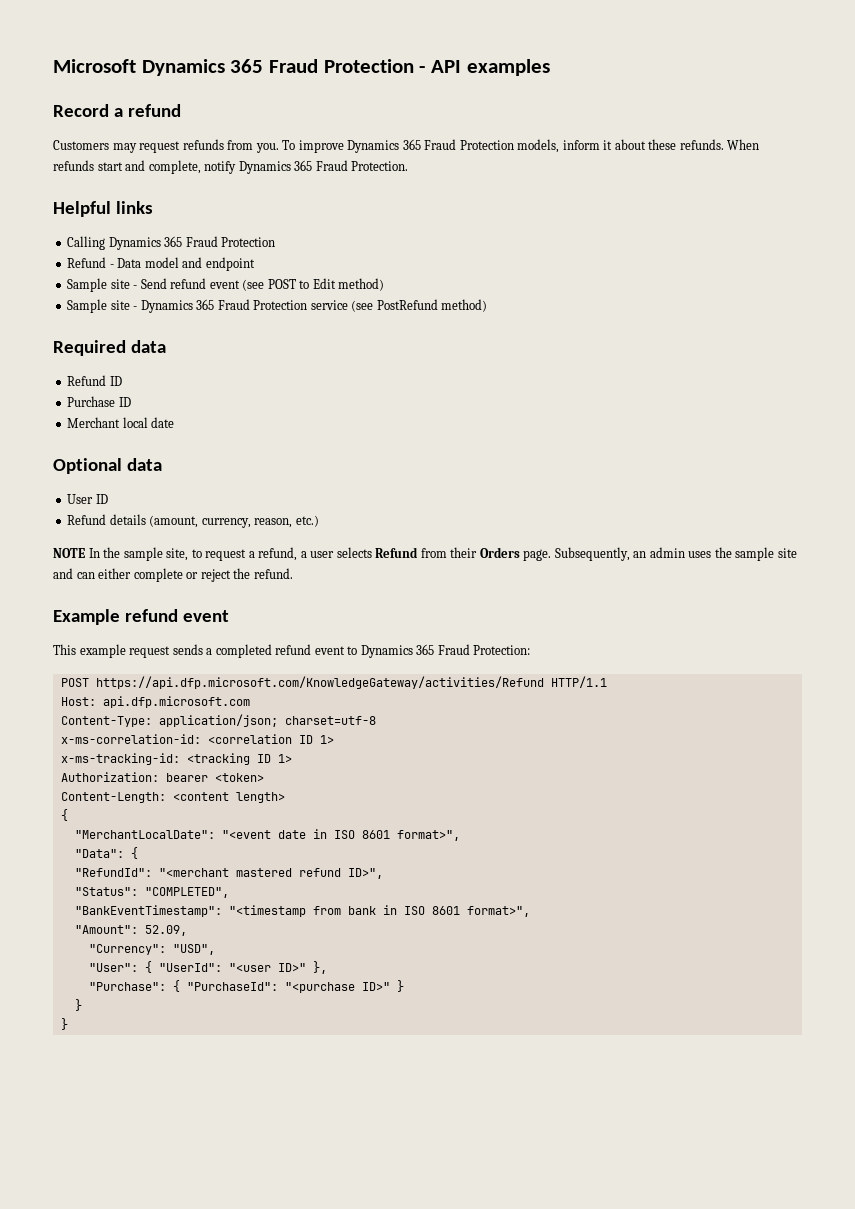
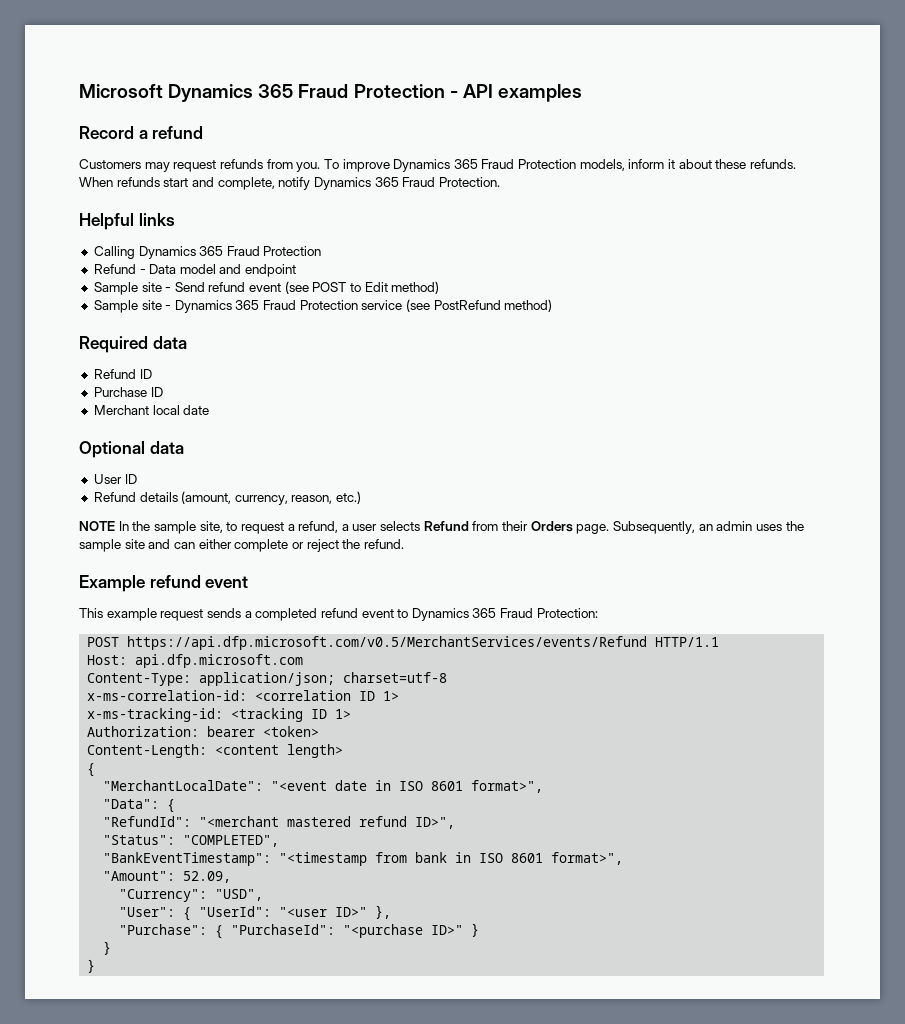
- POST https://api.dfp.microsoft.com/KnowledgeGateway/activities/Refund HTTP/1.1
+ POST https://api.dfp.microsoft.com/v0.5/MerchantServices/events/Refund HTTP/1.1

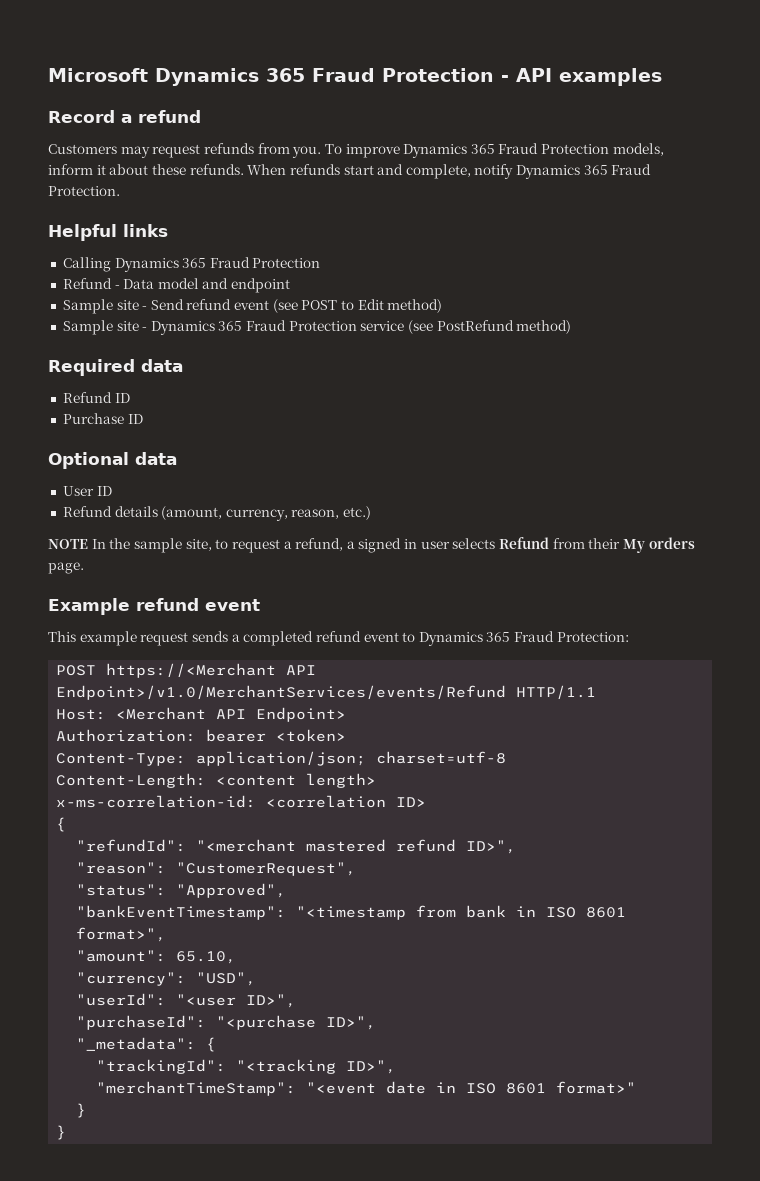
- Merchant local date
- NOTE In the sample site, to request a refund, a user selects Refund from their Orders page. Subsequently, an admin uses the sample site and can either complete or reject the refund.
+ NOTE In the sample site, to request a refund, a signed in user selects Refund from their My orders page.
- POST https://api.dfp.microsoft.com/v0.5/MerchantServices/events/Refund HTTP/1.1
+ POST https://<Merchant API Endpoint>/v1.0/MerchantServices/events/Refund HTTP/1.1
- Host: api.dfp.microsoft.com
+ Host: <Merchant API Endpoint>
+ Authorization: bearer <token>
  Content-Type: application/json; charset=utf-8
- x-ms-correlation-id: <correlation ID 1>
- x-ms-tracking-id: <tracking ID 1>
- Authorization: bearer <token>
  Content-Length: <content length>
+ x-ms-correlation-id: <correlation ID>
  {
- "MerchantLocalDate": "<event date in ISO 8601 format>",
- "Data": {
- "RefundId": "<merchant mastered refund ID>",
+ "refundId": "<merchant mastered refund ID>",
- "Status": "COMPLETED",
- "BankEventTimestamp": "<timestamp from bank in ISO 8601 format>",
+ "reason": "CustomerRequest",
+ "status": "Approved",
+ "bankEventTimestamp": "<timestamp from bank in ISO 8601 format>",
- "Amount": 52.09,
- "Currency": "USD",
- "User": { "UserId": "<user ID>" },
- "Purchase": { "PurchaseId": "<purchase ID>" }
+ "amount": 65.10,
+ "currency": "USD",
+ "userId": "<user ID>",
+ "purchaseId": "<purchase ID>",
+ "_metadata": {
+ "trackingId": "<tracking ID>",
+ "merchantTimeStamp": "<event date in ISO 8601 format>"

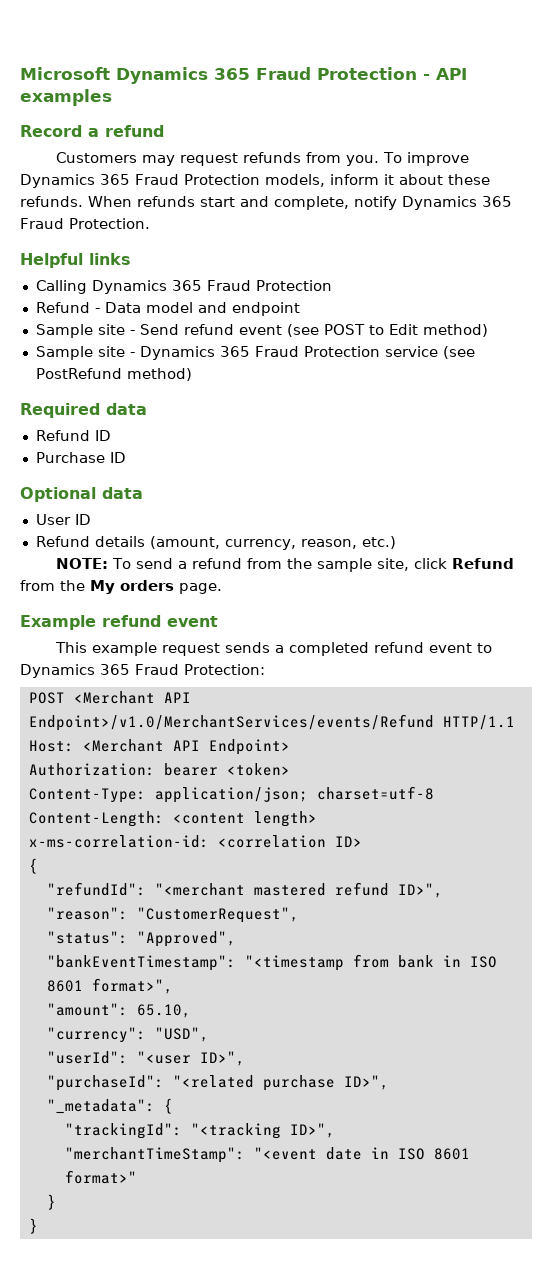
- NOTE In the sample site, to request a refund, a signed in user selects Refund from their My orders page.
+ NOTE: To send a refund from the sample site, click Refund from the My orders page.
- POST https://<Merchant API Endpoint>/v1.0/MerchantServices/events/Refund HTTP/1.1
+ POST <Merchant API Endpoint>/v1.0/MerchantServices/events/Refund HTTP/1.1
- "purchaseId": "<purchase ID>",
+ "purchaseId": "<related purchase ID>",

